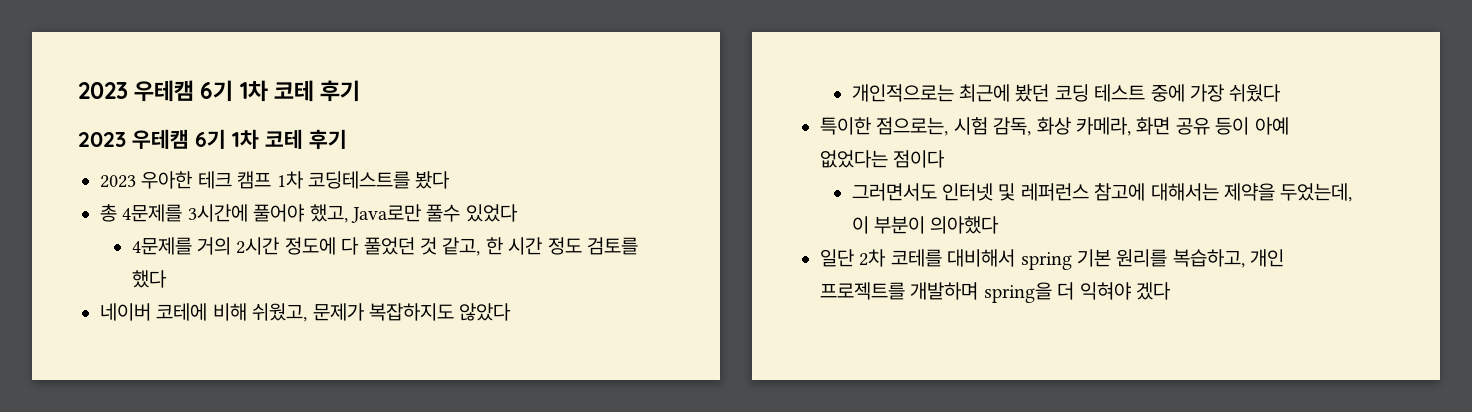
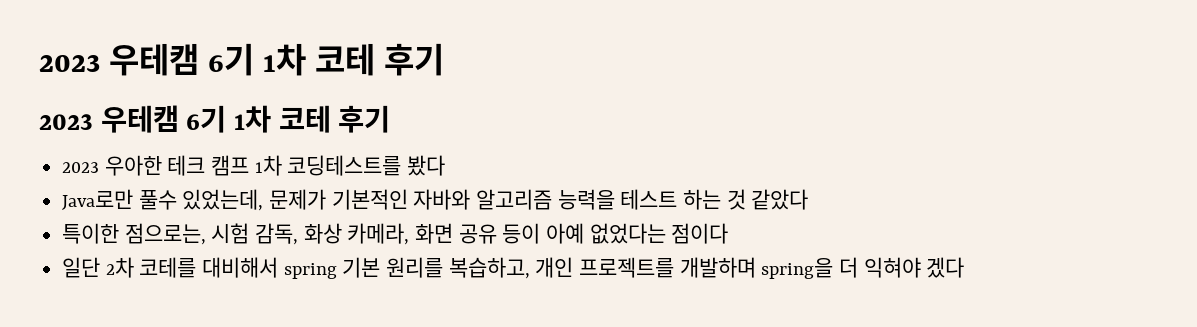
- 총 4문제를 3시간에 풀어야 했고, Java로만 풀수 있었다
- 4문제를 거의 2시간 정도에 다 풀었던 것 같고, 한 시간 정도 검토를 했다
- 네이버 코테에 비해 쉬웠고, 문제가 복잡하지도 않았다
- 개인적으로는 최근에 봤던 코딩 테스트 중에 가장 쉬웠다
+ Java로만 풀수 있었는데, 문제가 기본적인 자바와 알고리즘 능력을 테스트 하는 것 같았다
- 그러면서도 인터넷 및 레퍼런스 참고에 대해서는 제약을 두었는데, 이 부분이 의아했다

